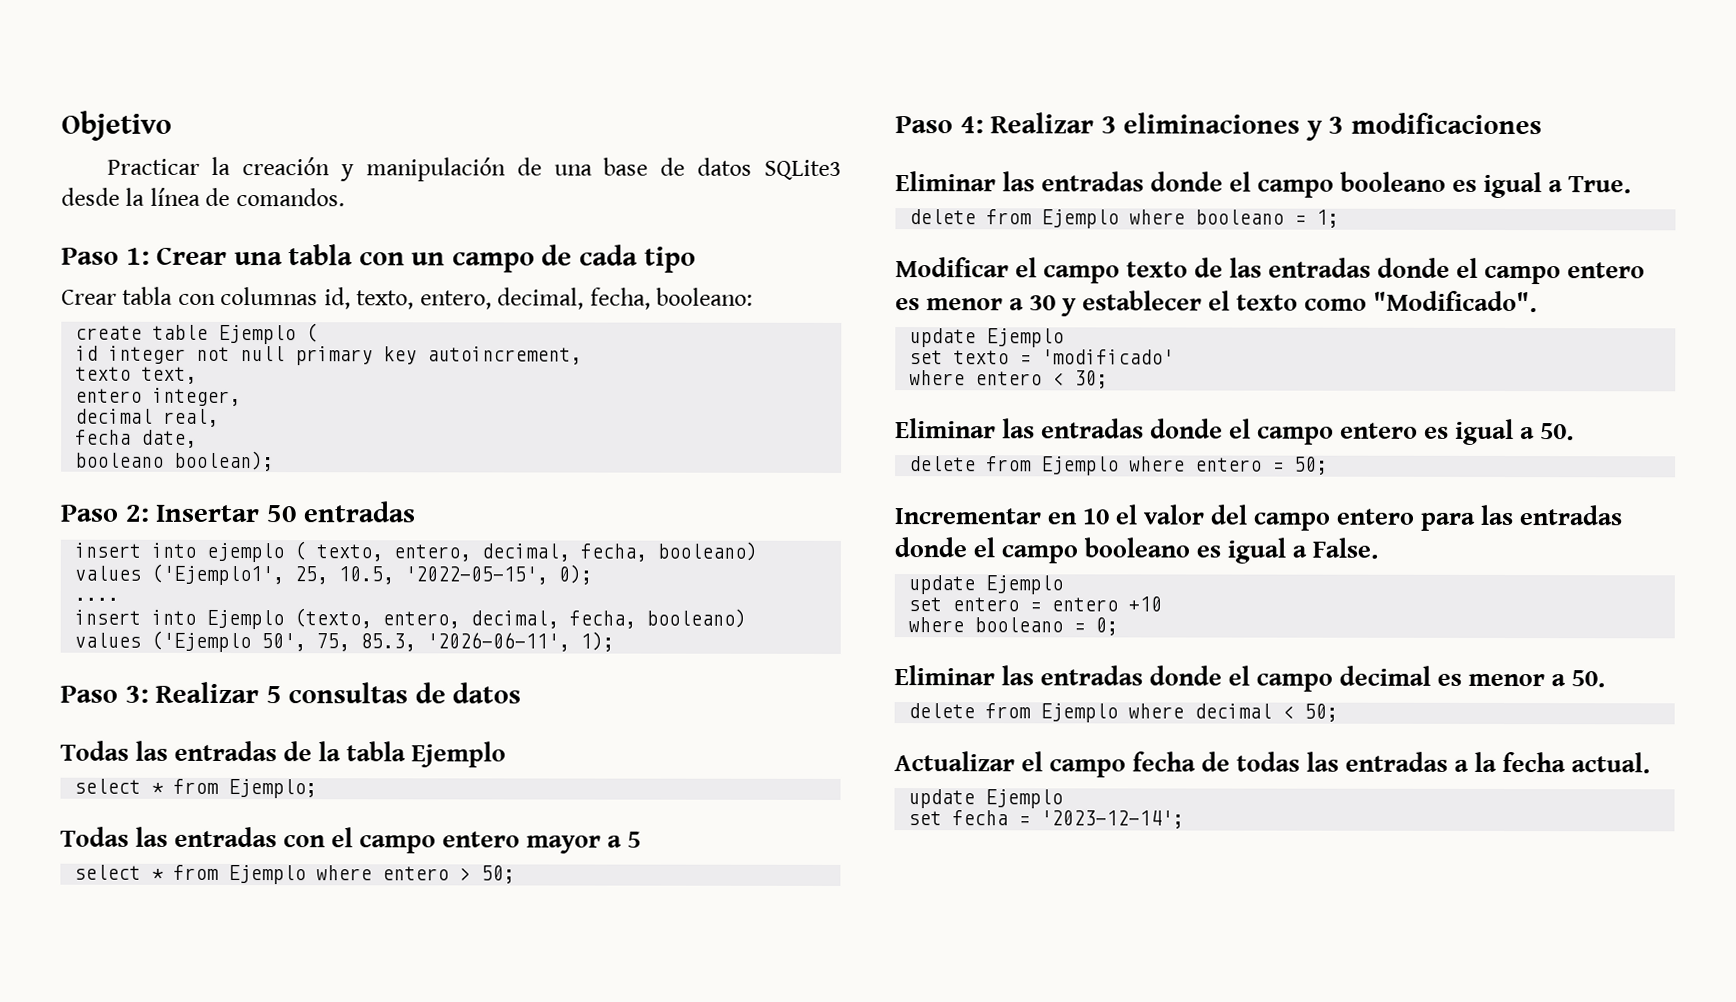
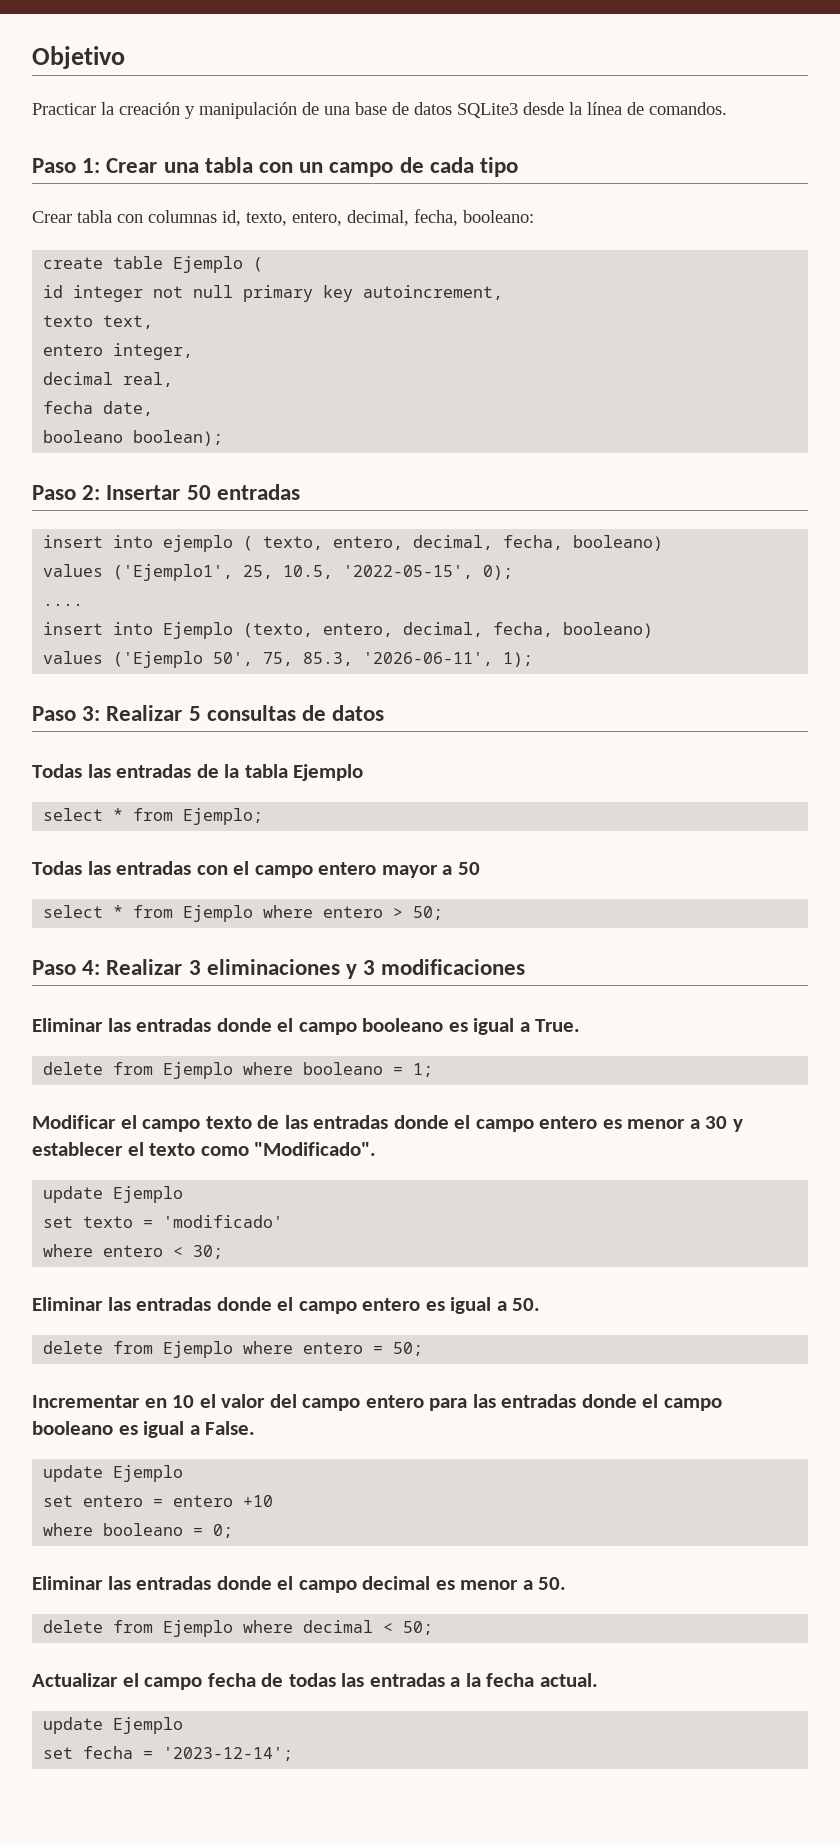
- Todas las entradas con el campo entero mayor a 5
+ Todas las entradas con el campo entero mayor a 50

